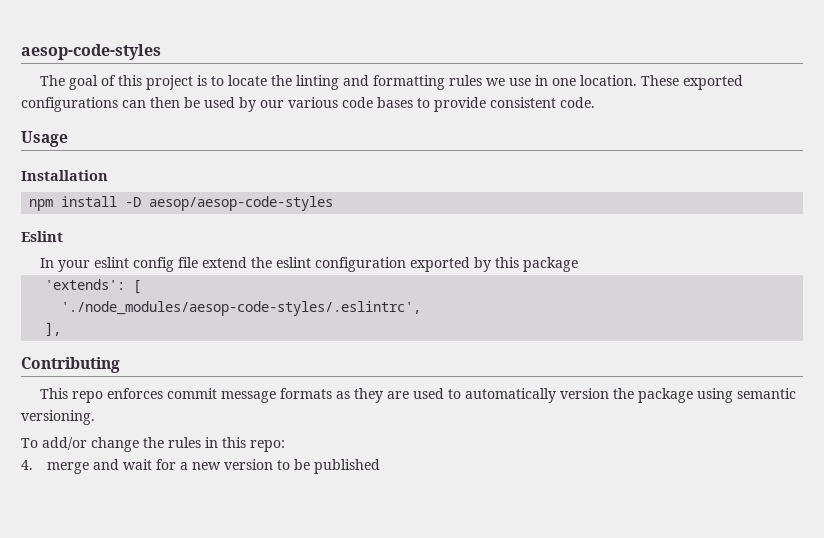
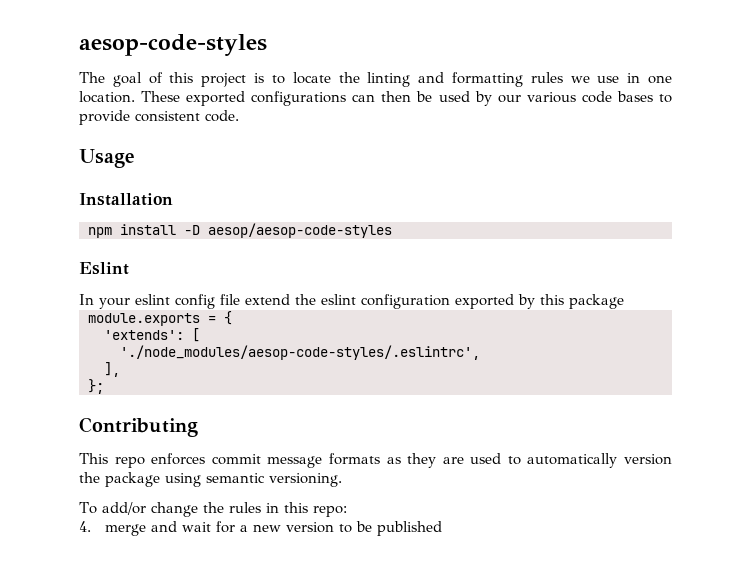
+ module.exports = {
+ };

